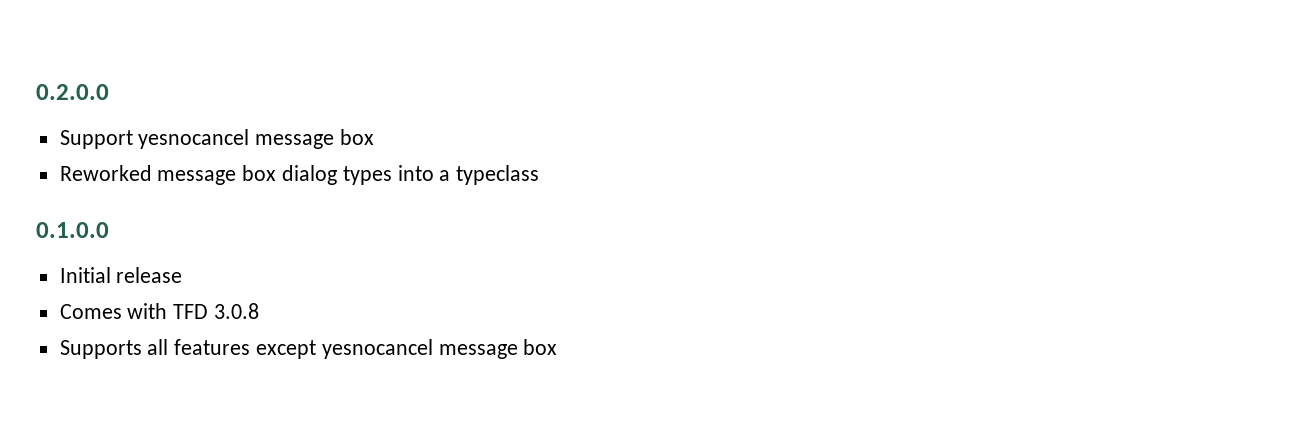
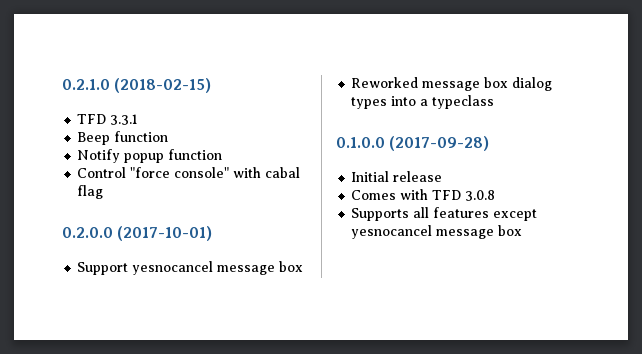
+ 0.2.1.0 (2018-02-15)
+ TFD 3.3.1
+ Beep function
+ Notify popup function
+ Control "force console" with cabal flag
- 0.2.0.0
+ 0.2.0.0 (2017-10-01)
- 0.1.0.0
+ 0.1.0.0 (2017-09-28)

